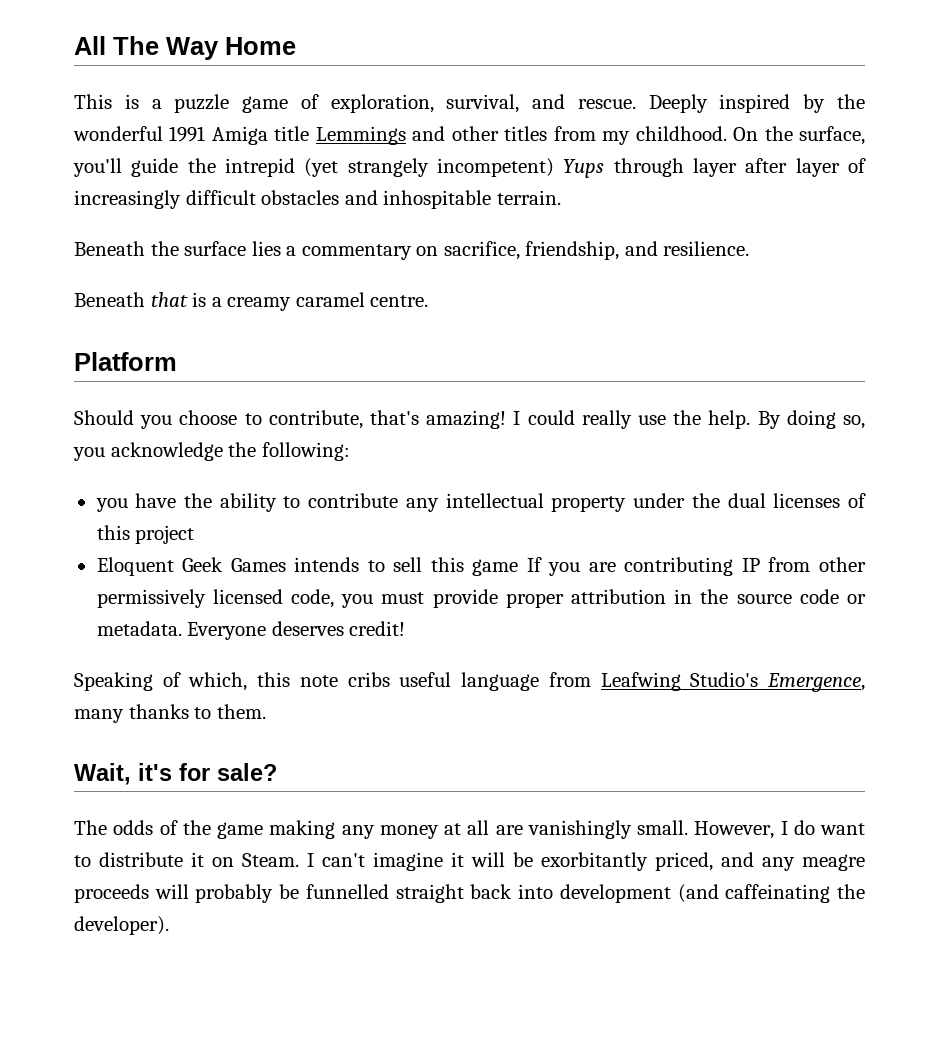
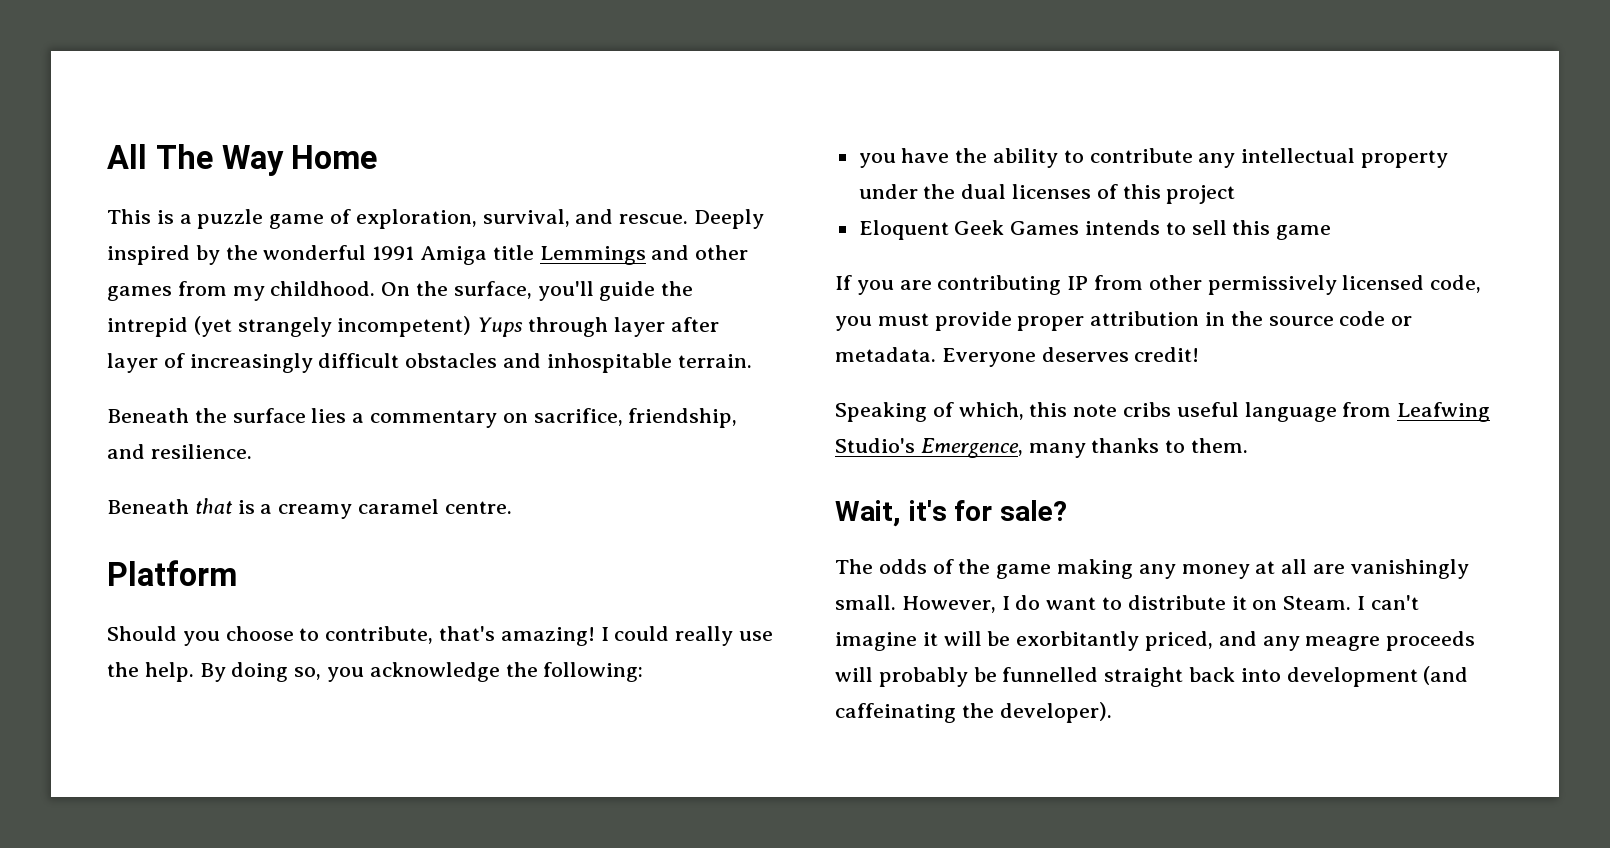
- Deeply inspired by the wonderful 1991 Amiga title Lemmings and other titles from my childhood.
+ Deeply inspired by the wonderful 1991 Amiga title Lemmings and other games from my childhood.
- Eloquent Geek Games intends to sell this game If you are contributing IP from other permissively licensed code, you must provide proper attribution in the source code or metadata.
+ Eloquent Geek Games intends to sell this game
+ If you are contributing IP from other permissively licensed code, you must provide proper attribution in the source code or metadata.

